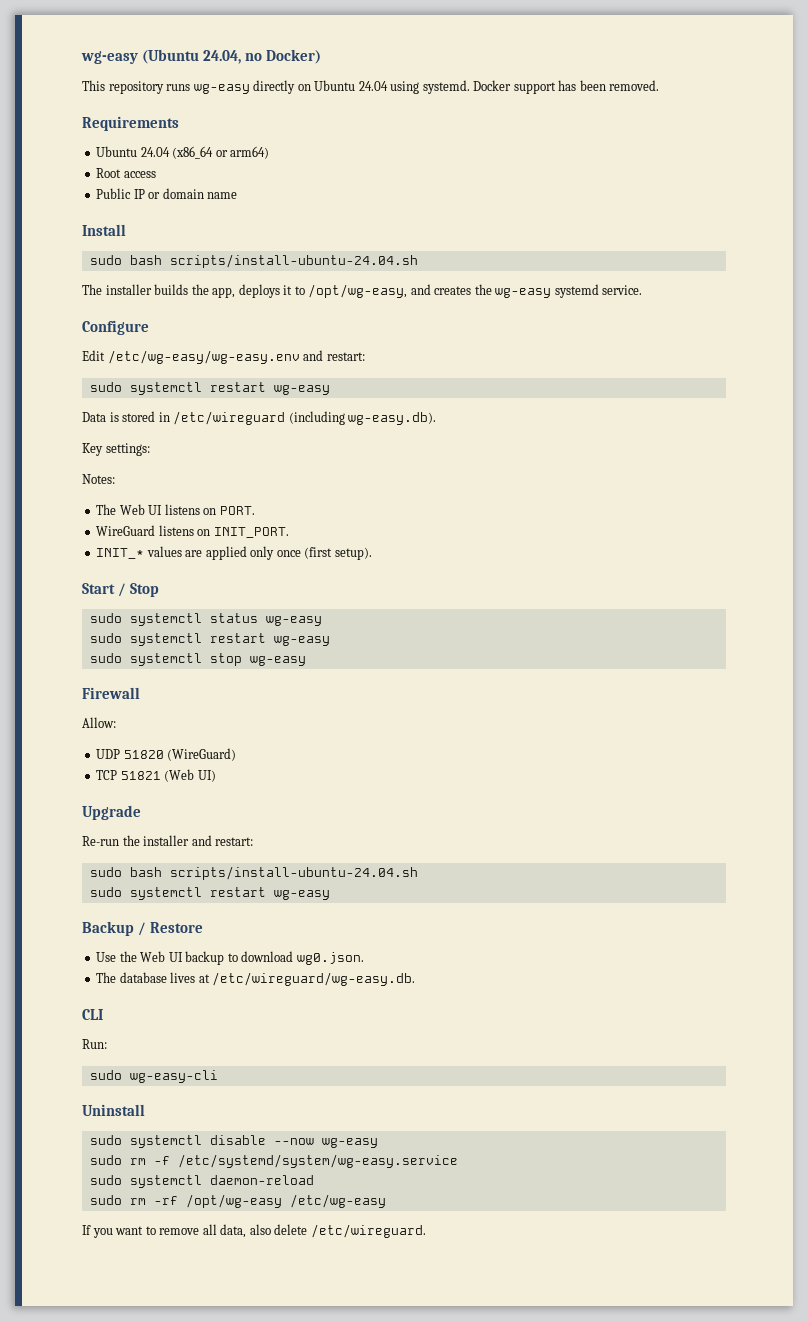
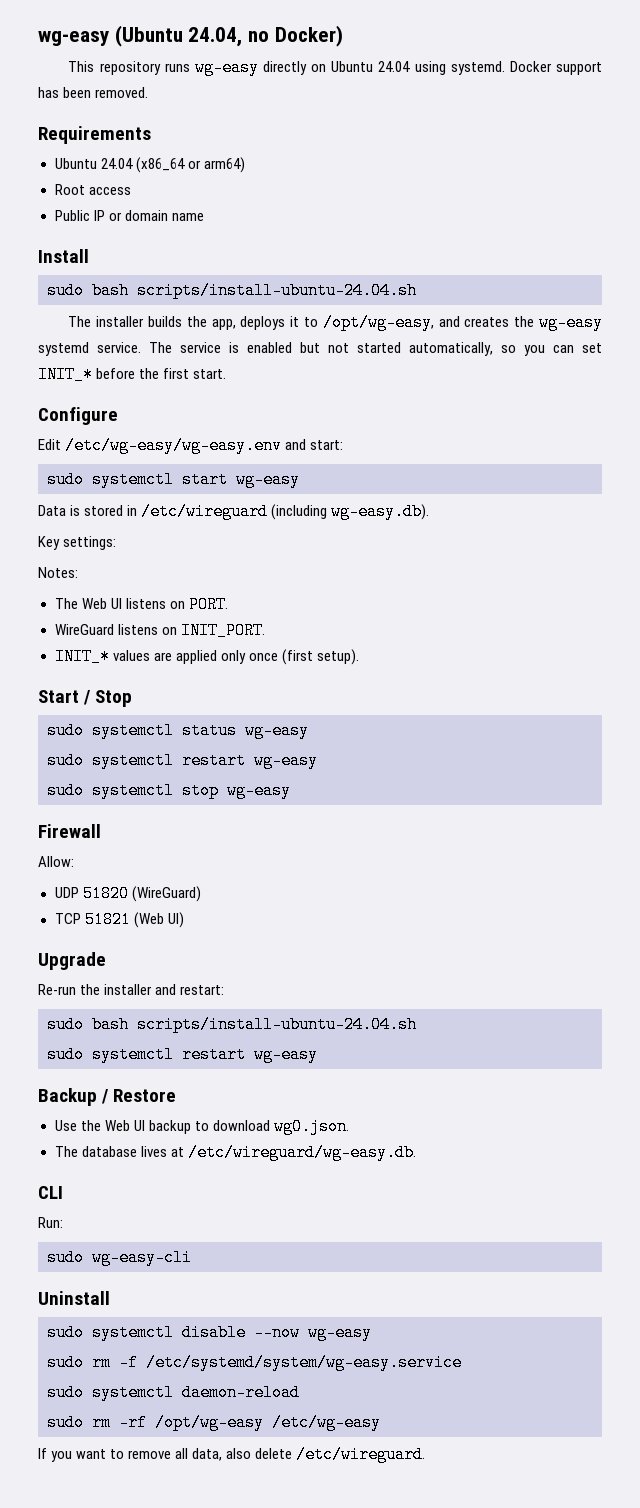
+ The service is enabled but not started automatically, so you can set INIT_* before the first start.
- Edit /etc/wg-easy/wg-easy.env and restart:
- sudo systemctl restart wg-easy
+ Edit /etc/wg-easy/wg-easy.env and start:
+ sudo systemctl start wg-easy

